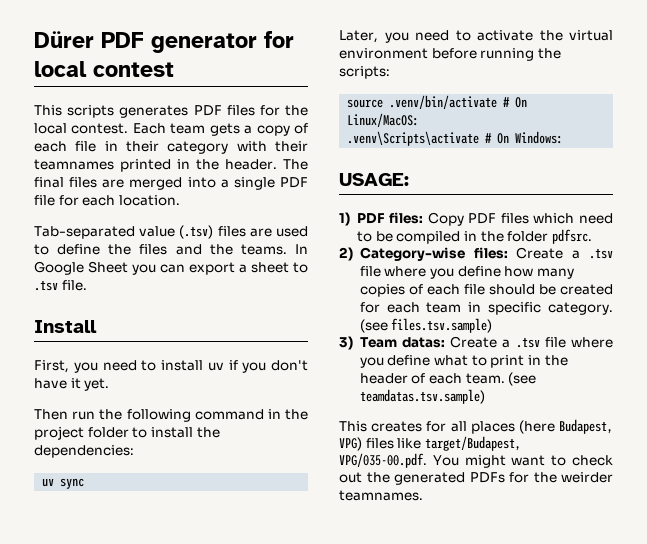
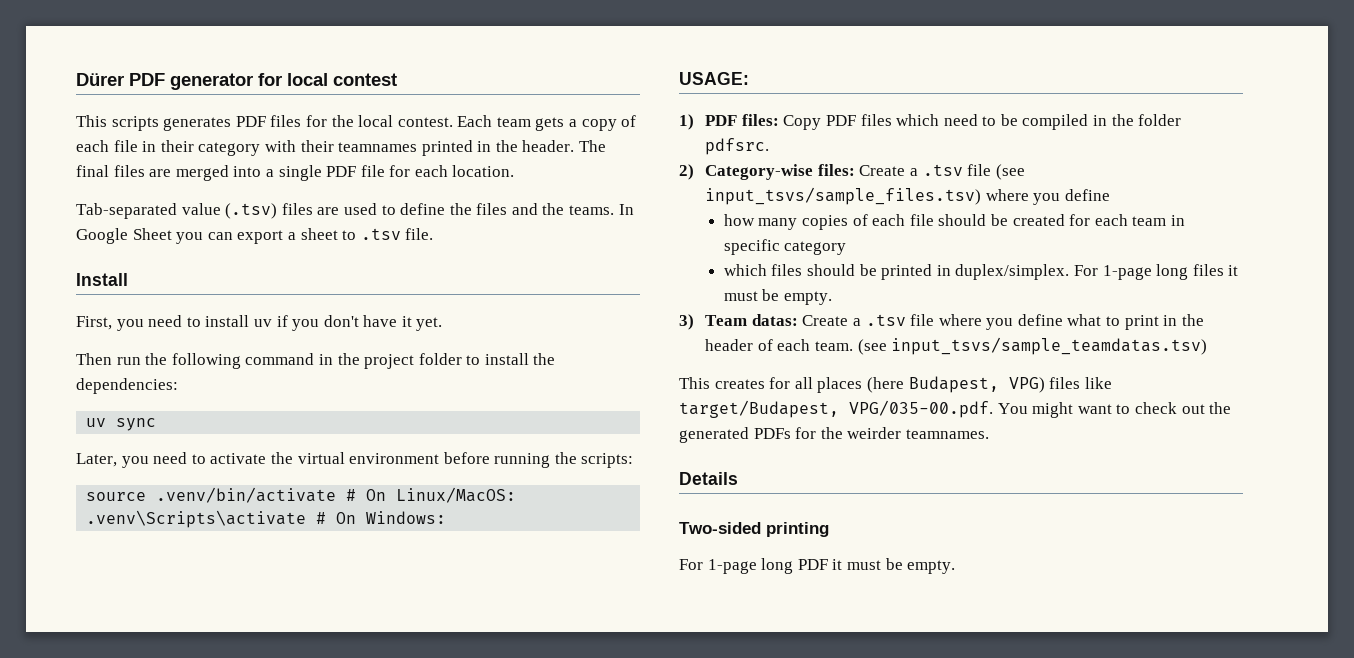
- 2) Category-wise files: Create a .tsv file where you define how many copies of each file should be created for each team in specific category. (see files.tsv.sample)
+ 2) Category-wise files: Create a .tsv file (see input_tsvs/sample_files.tsv) where you define
+ how many copies of each file should be created for each team in specific category
+ which files should be printed in duplex/simplex. For 1-page long files it must be empty.
- (see teamdatas.tsv.sample)
+ (see input_tsvs/sample_teamdatas.tsv)
+ Details
+ Two-sided printing
+ For 1-page long PDF it must be empty.

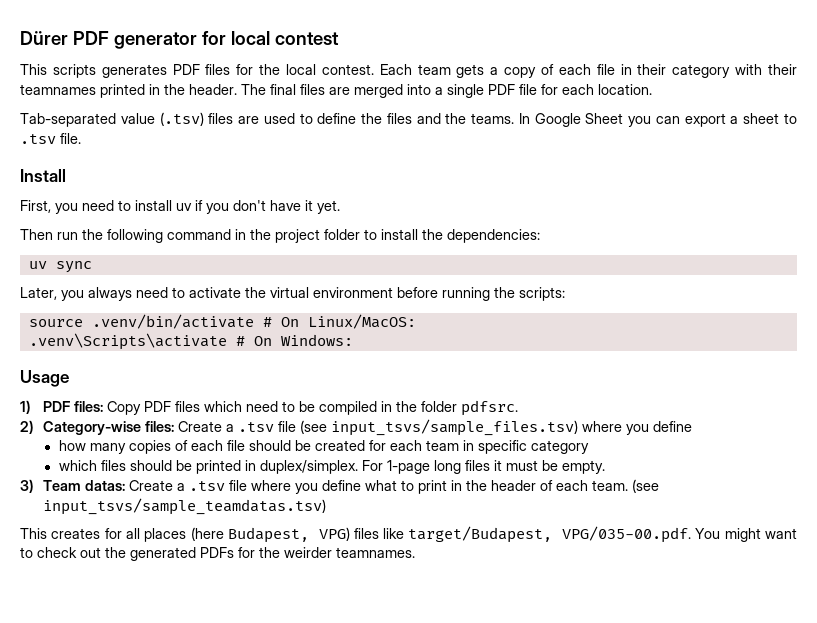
- Later, you need to activate the virtual environment before running the scripts:
+ Later, you always need to activate the virtual environment before running the scripts:
- USAGE:
+ Usage
- Details
- Two-sided printing
- For 1-page long PDF it must be empty.

